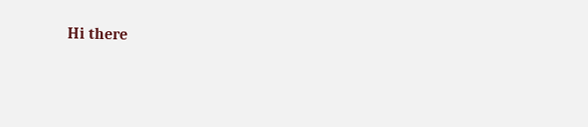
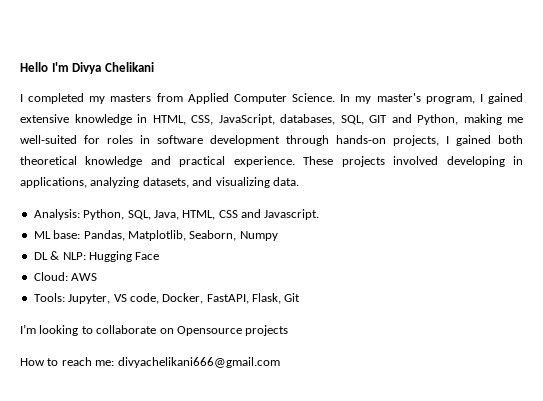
- Hi there
+ Hello I'm Divya Chelikani
+ I completed my masters from Applied Computer Science. In my master's program, I gained extensive knowledge in HTML, CSS, JavaScript, databases, SQL, GIT and Python, making me well-suited for roles in software development through hands-on projects, I gained both theoretical knowledge and practical experience. These projects involved developing in applications, analyzing datasets, and visualizing data.
+ Analysis: Python, SQL, Java, HTML, CSS and Javascript.
+ ML base: Pandas, Matplotlib, Seaborn, Numpy
+ DL & NLP: Hugging Face
+ Cloud: AWS
+ Tools: Jupyter, VS code, Docker, FastAPI, Flask, Git
+ I’m looking to collaborate on Opensource projects
+ How to reach me: divyachelikani666@gmail.com

